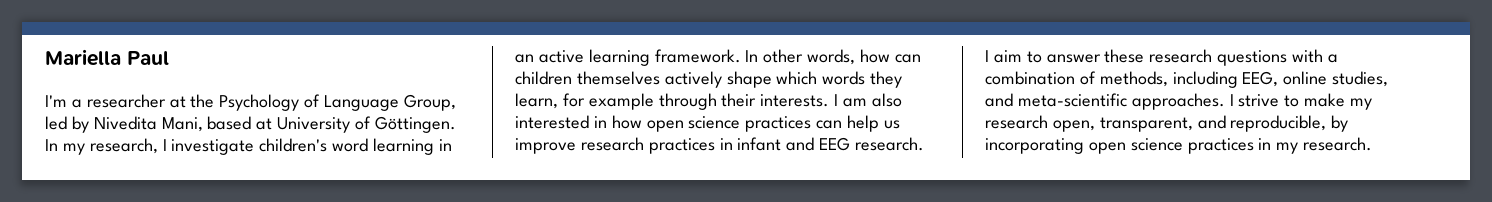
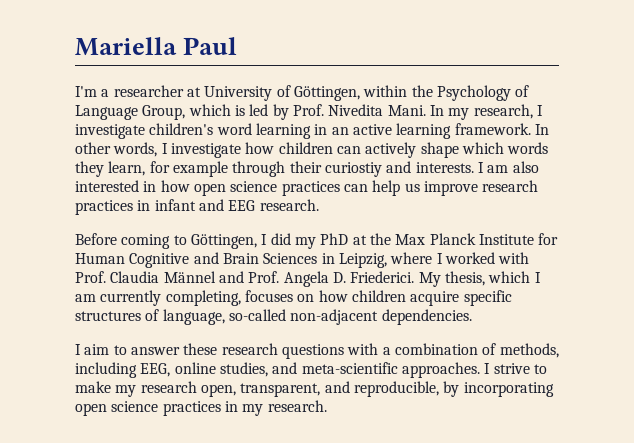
- I'm a researcher at the Psychology of Language Group, led by Nivedita Mani, based at University of Göttingen.
+ I'm a researcher at University of Göttingen, within the Psychology of Language Group, which is led by Prof. Nivedita Mani.
- In other words, how can children themselves actively shape which words they learn, for example through their interests.
+ In other words, I investigate how children can actively shape which words they learn, for example through their curiostiy and interests.
+ Before coming to Göttingen, I did my PhD at the Max Planck Institute for Human Cognitive and Brain Sciences in Leipzig, where I worked with Prof. Claudia Männel and Prof. Angela D. Friederici. My thesis, which I am currently completing, focuses on how children acquire specific structures of language, so-called non-adjacent dependencies.

